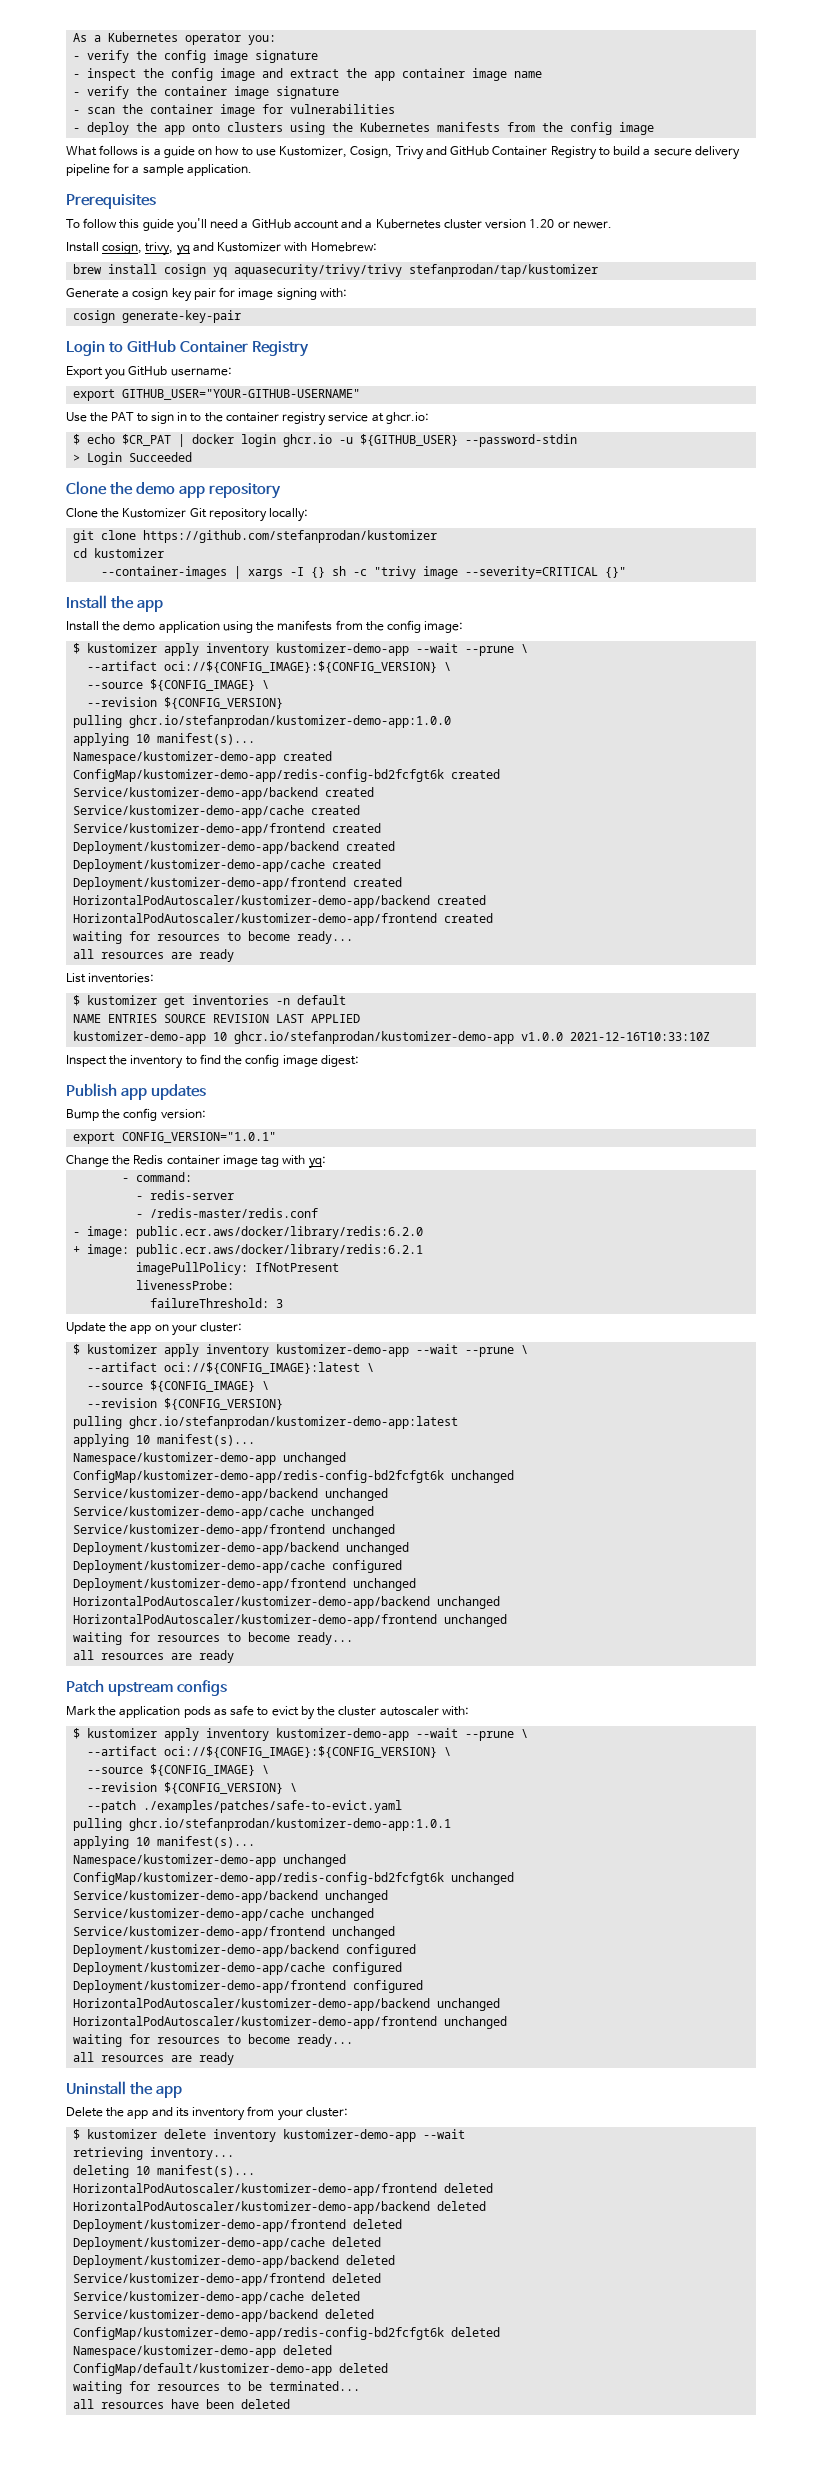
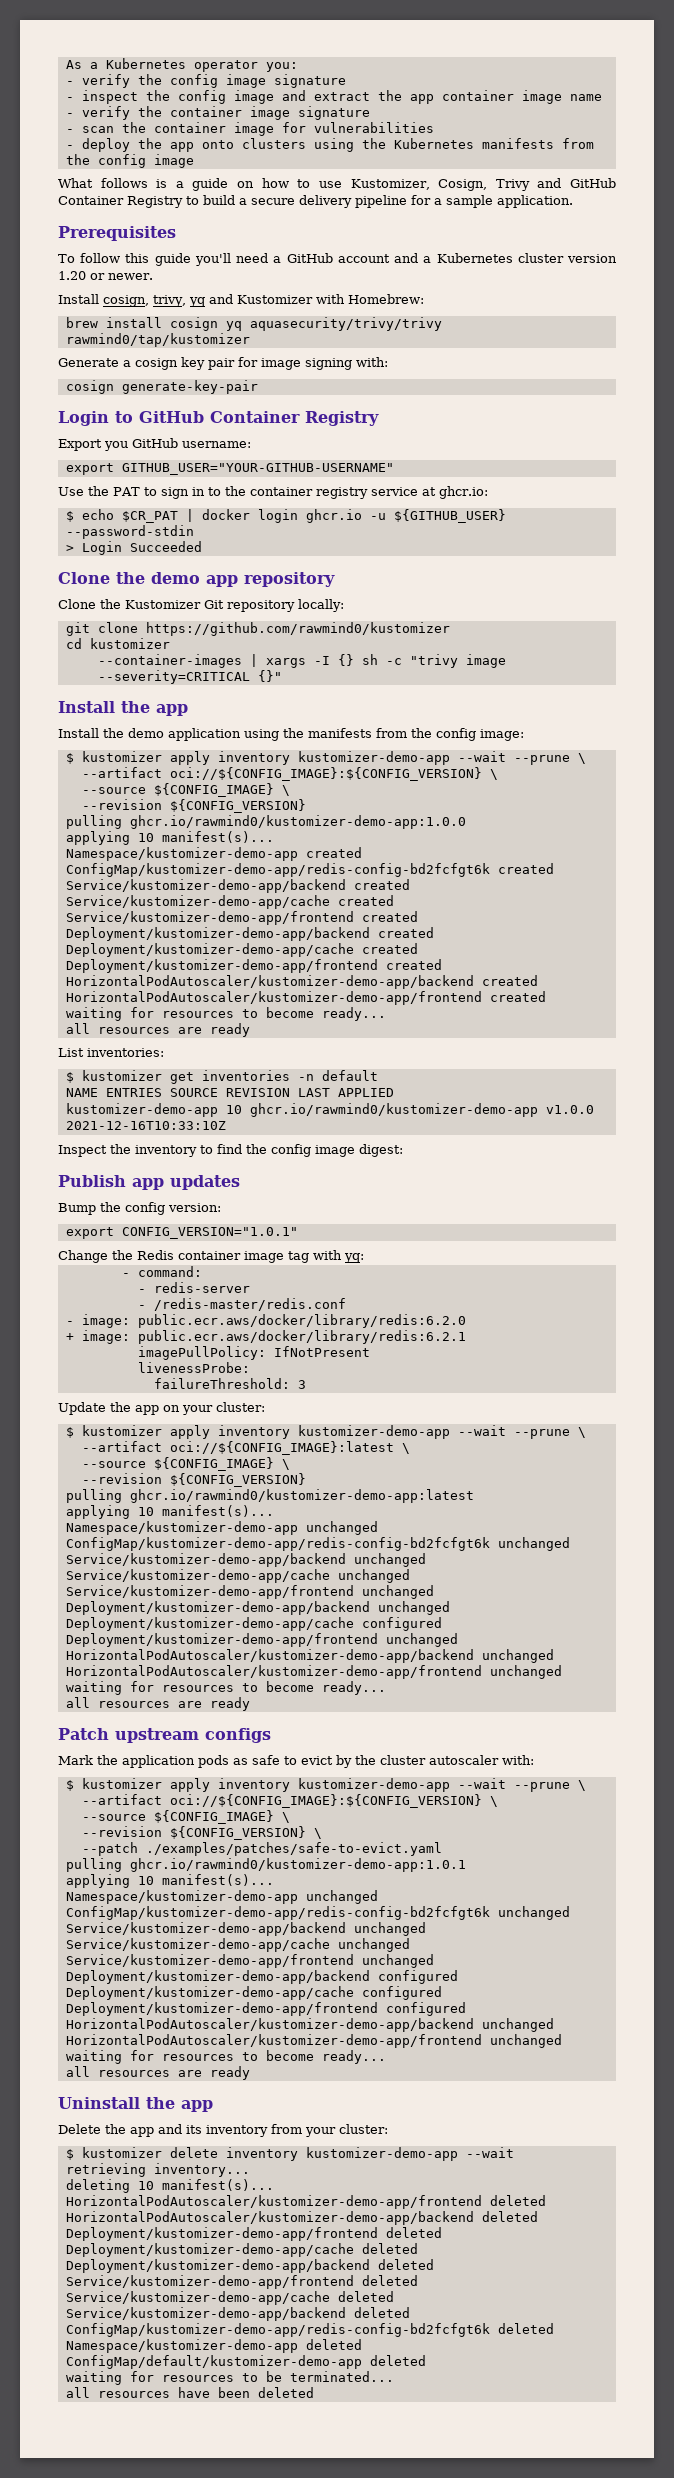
- brew install cosign yq aquasecurity/trivy/trivy stefanprodan/tap/kustomizer
+ brew install cosign yq aquasecurity/trivy/trivy rawmind0/tap/kustomizer
- git clone https://github.com/stefanprodan/kustomizer
+ git clone https://github.com/rawmind0/kustomizer
- pulling ghcr.io/stefanprodan/kustomizer-demo-app:1.0.0
+ pulling ghcr.io/rawmind0/kustomizer-demo-app:1.0.0
- kustomizer-demo-app 10 ghcr.io/stefanprodan/kustomizer-demo-app v1.0.0 2021-12-16T10:33:10Z
+ kustomizer-demo-app 10 ghcr.io/rawmind0/kustomizer-demo-app v1.0.0 2021-12-16T10:33:10Z
- pulling ghcr.io/stefanprodan/kustomizer-demo-app:latest
+ pulling ghcr.io/rawmind0/kustomizer-demo-app:latest
- pulling ghcr.io/stefanprodan/kustomizer-demo-app:1.0.1
+ pulling ghcr.io/rawmind0/kustomizer-demo-app:1.0.1

